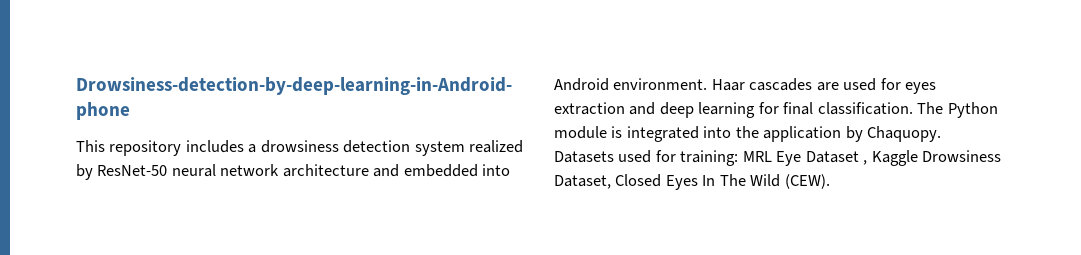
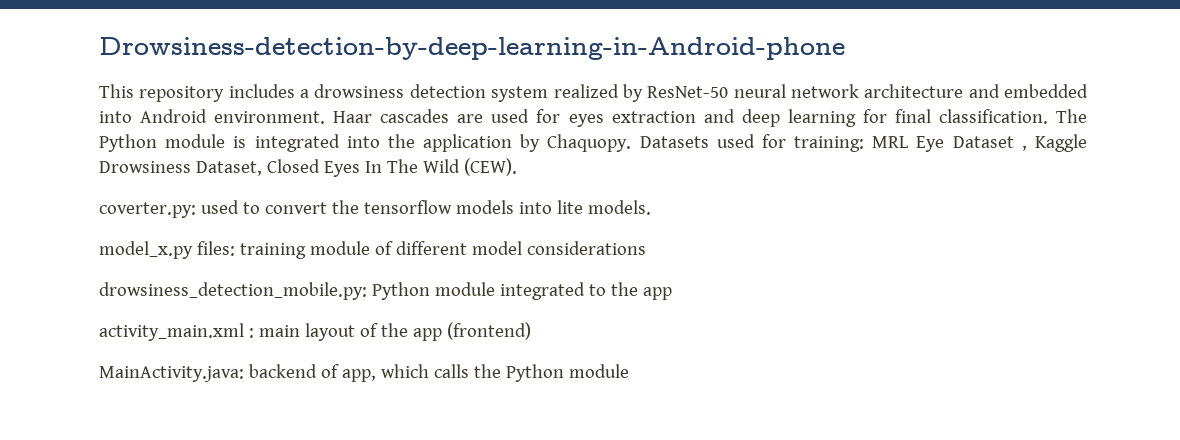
+ coverter.py: used to convert the tensorflow models into lite models.
+ model_x.py files: training module of different model considerations
+ drowsiness_detection_mobile.py: Python module integrated to the app
+ activity_main.xml : main layout of the app (frontend)
+ MainActivity.java: backend of app, which calls the Python module

